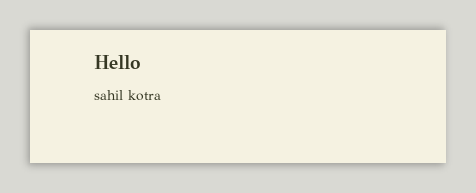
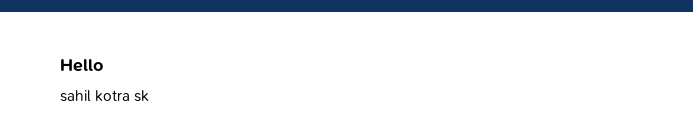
- sahil kotra
+ sahil kotra sk

